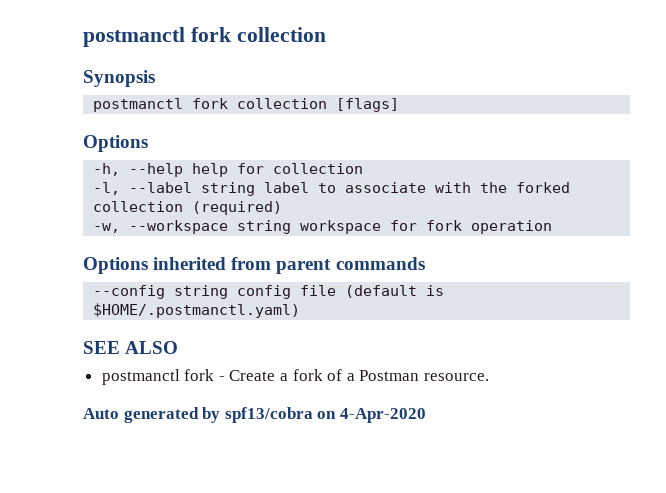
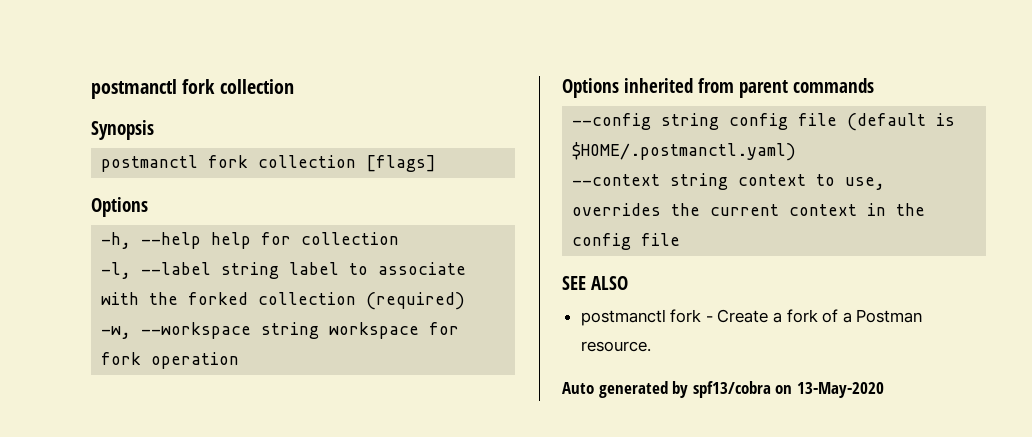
+ --context string context to use, overrides the current context in the config file
- Auto generated by spf13/cobra on 4-Apr-2020
+ Auto generated by spf13/cobra on 13-May-2020

